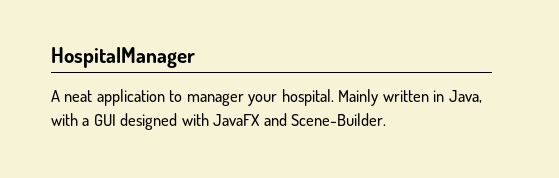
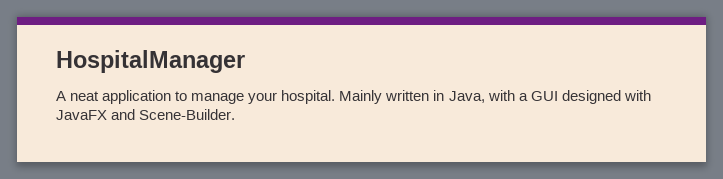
- A neat application to manager your hospital.
+ A neat application to manage your hospital.

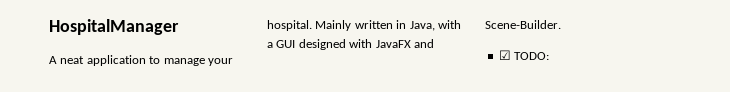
+ ☑ TODO:

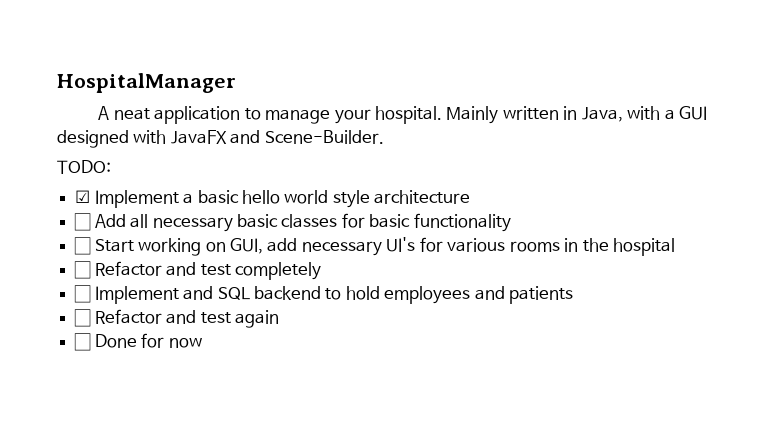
+ TODO:
- ☑ TODO:
+ ☑ Implement a basic hello world style architecture
+ ☐ Add all necessary basic classes for basic functionality
+ ☐ Start working on GUI, add necessary UI's for various rooms in the hospital
+ ☐ Refactor and test completely
+ ☐ Implement and SQL backend to hold employees and patients
+ ☐ Refactor and test again
+ ☐ Done for now

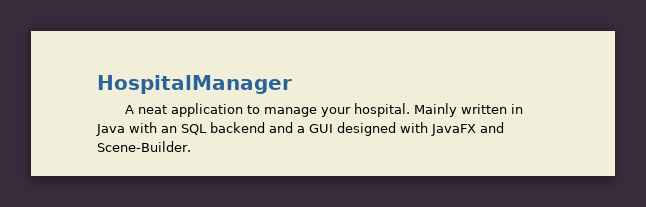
- Mainly written in Java, with a GUI designed with JavaFX and Scene-Builder.
+ Mainly written in Java with an SQL backend and a GUI designed with JavaFX and Scene-Builder.
- TODO:
- ☑ Implement a basic hello world style architecture
- ☐ Add all necessary basic classes for basic functionality
- ☐ Start working on GUI, add necessary UI's for various rooms in the hospital
- ☐ Refactor and test completely
- ☐ Implement and SQL backend to hold employees and patients
- ☐ Refactor and test again
- ☐ Done for now

